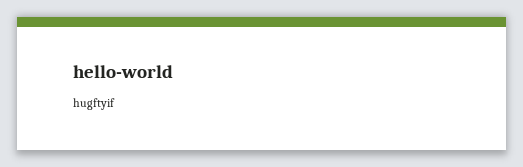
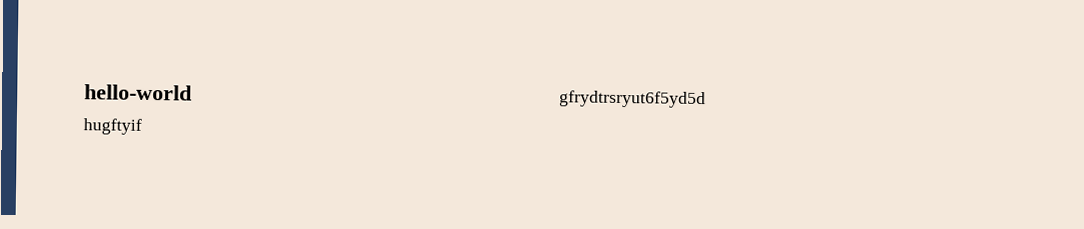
+ gfrydtrsryut6f5yd5d

